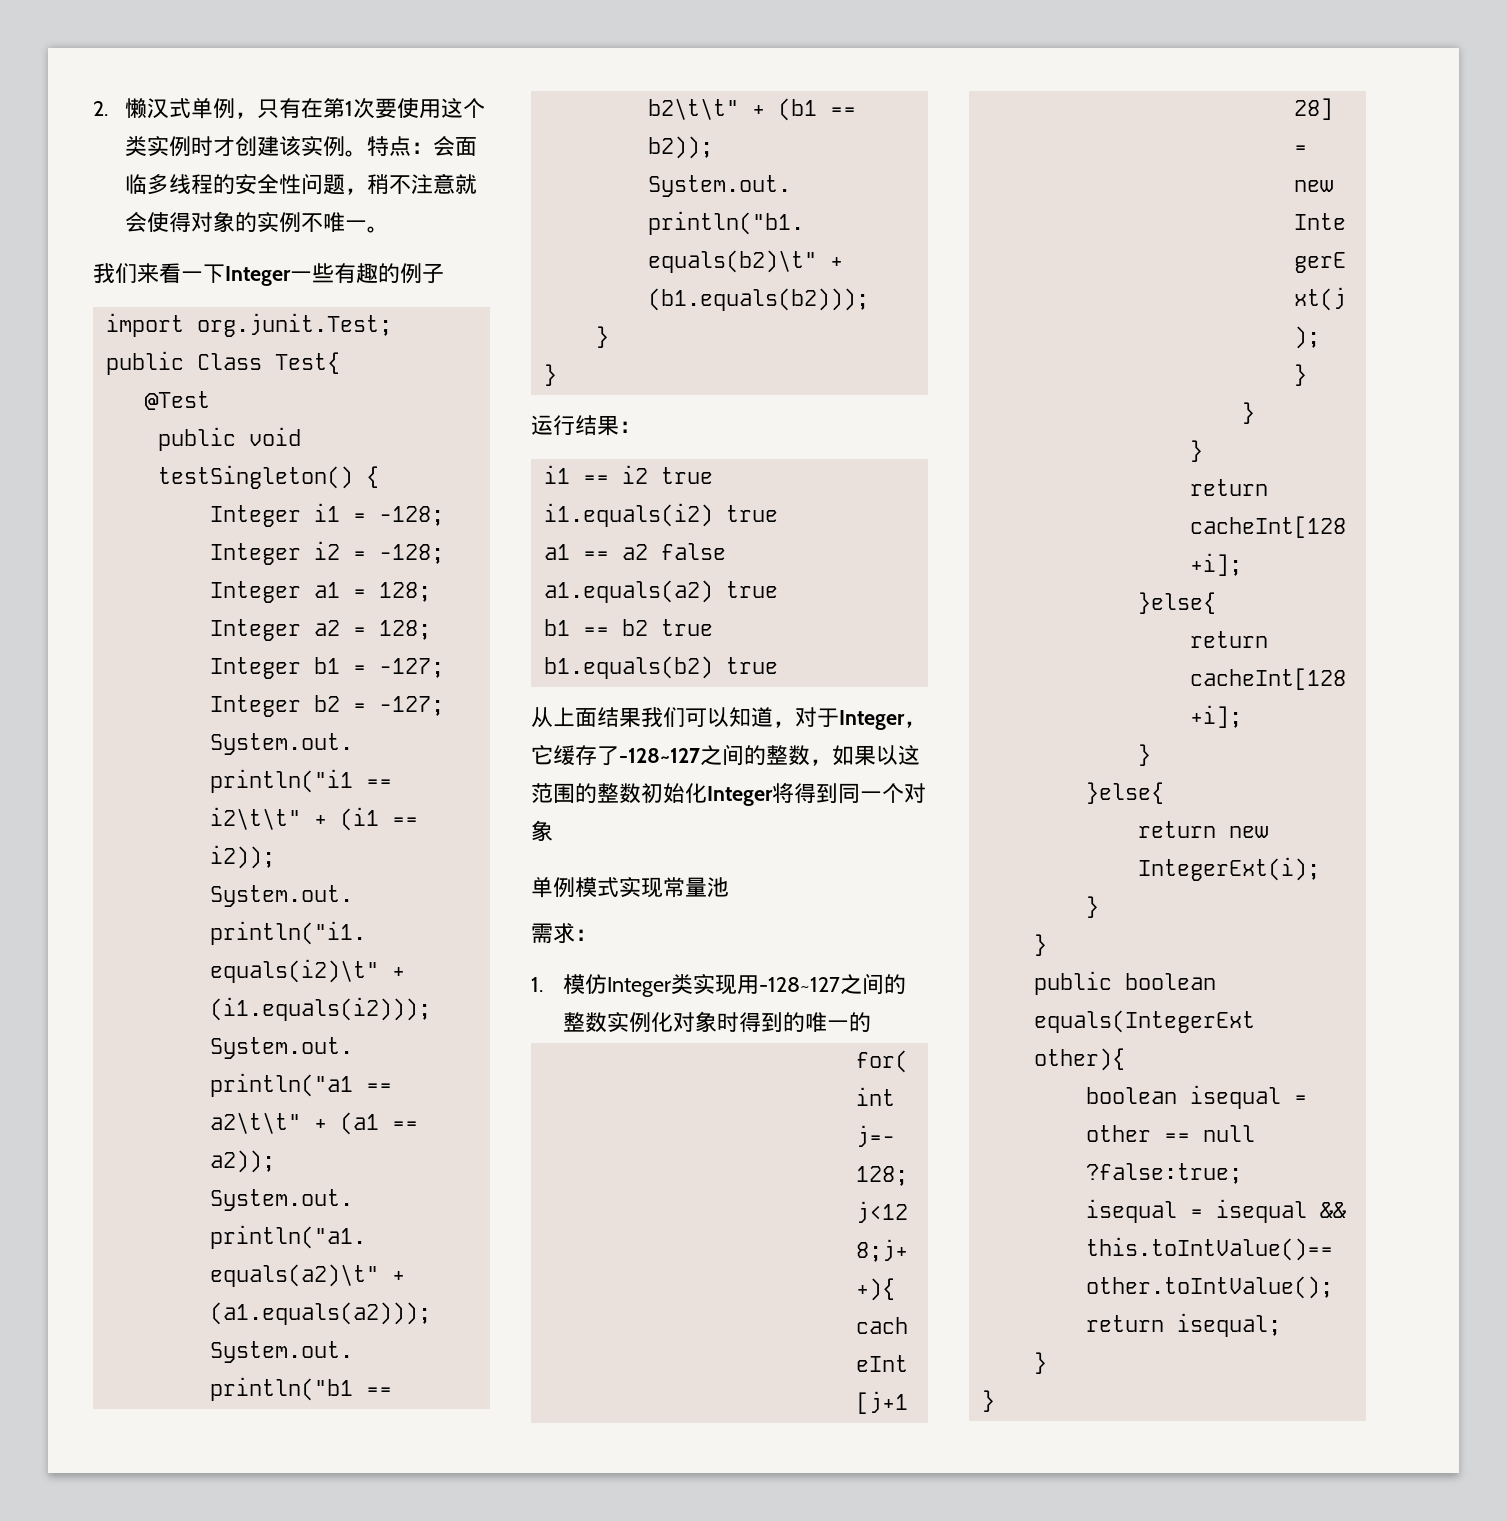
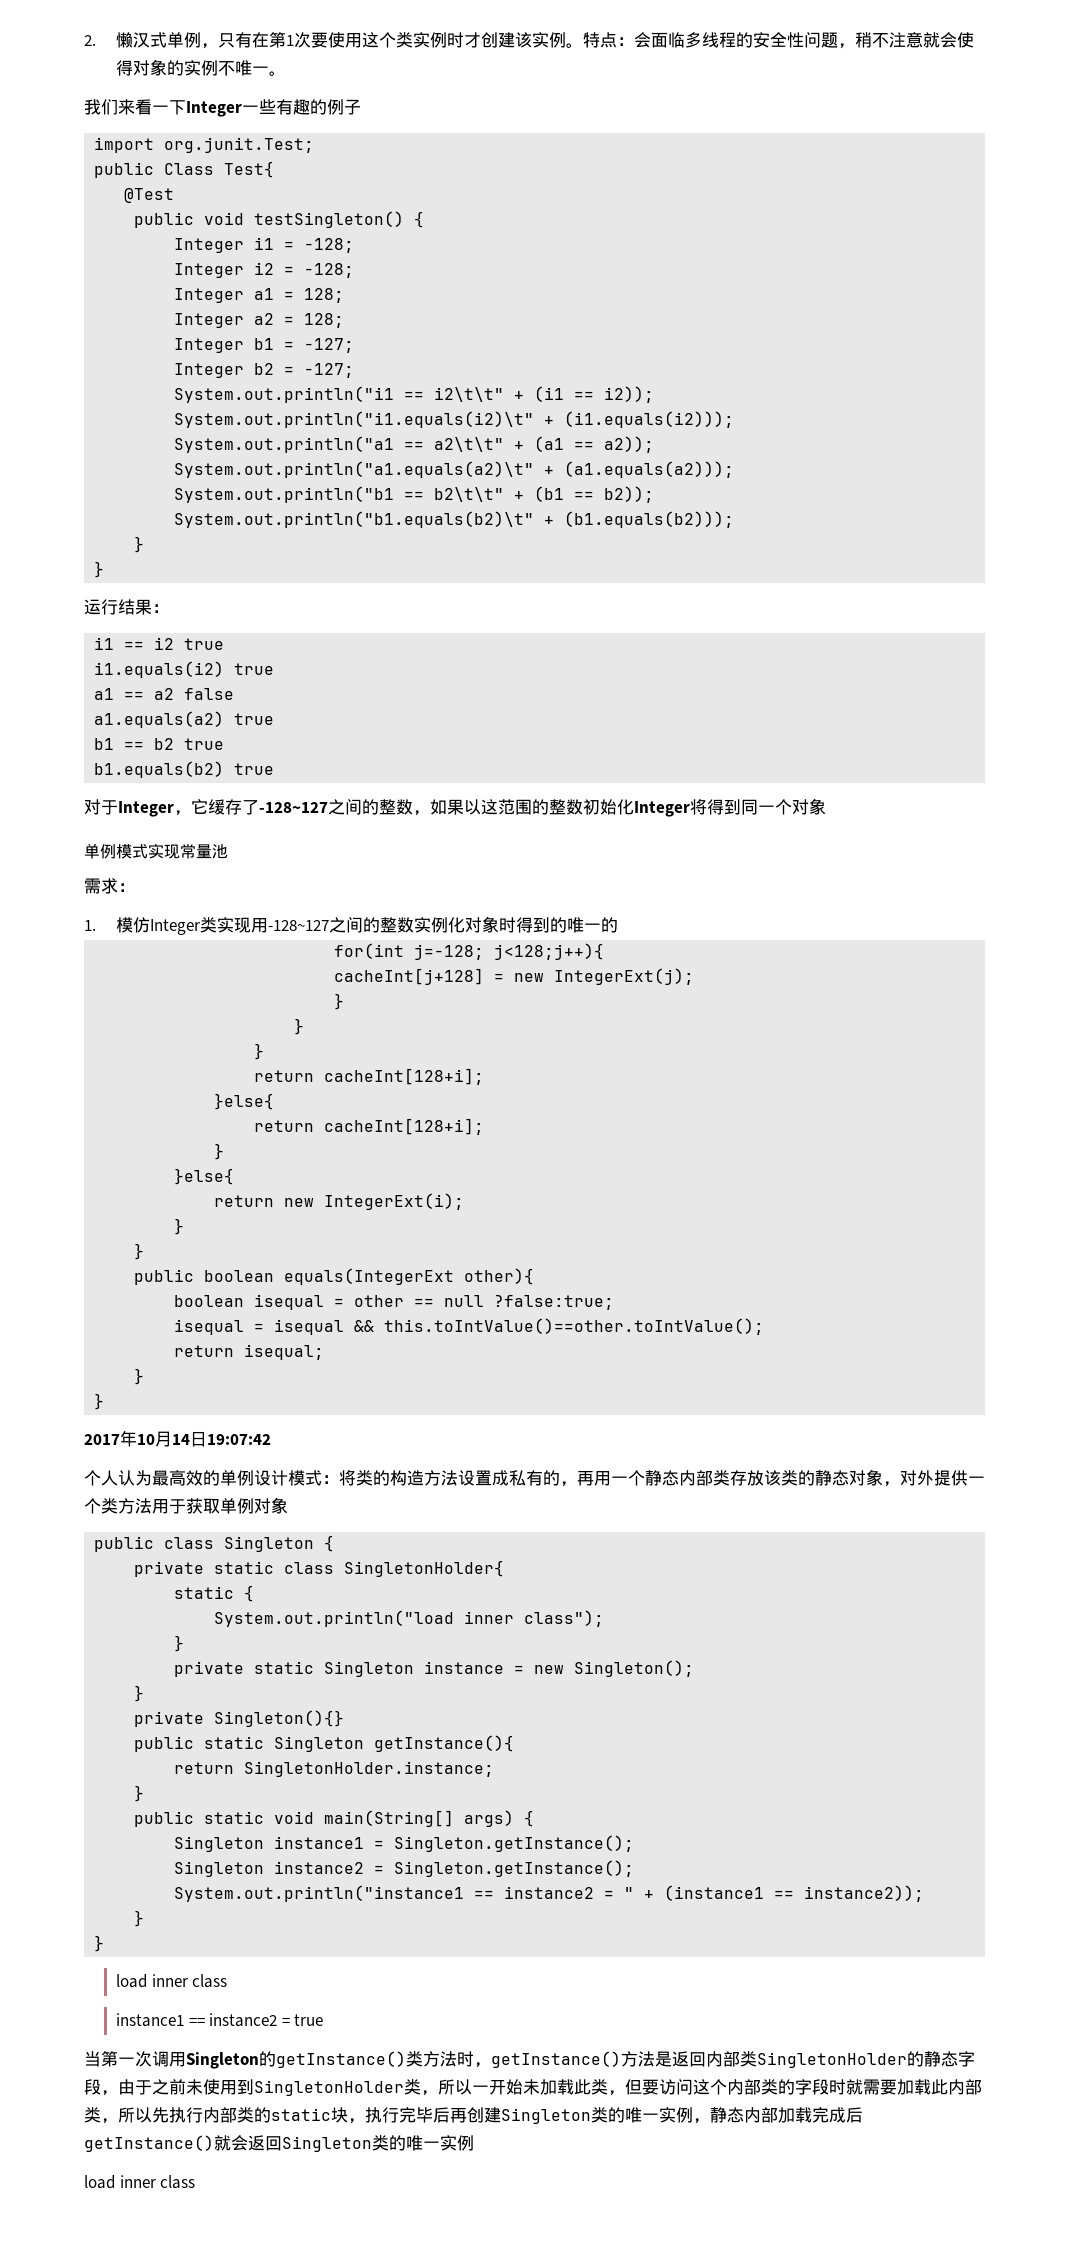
- 从上面结果我们可以知道，对于Integer，它缓存了-128~127之间的整数，如果以这范围的整数初始化Integer将得到同一个对象
+ 对于Integer，它缓存了-128~127之间的整数，如果以这范围的整数初始化Integer将得到同一个对象
+ 2017年10月14日19:07:42
+ 个人认为最高效的单例设计模式：将类的构造方法设置成私有的，再用一个静态内部类存放该类的静态对象，对外提供一个类方法用于获取单例对象
+ public class Singleton {
+ private static class SingletonHolder{
+ static {
+ System.out.println("load inner class");
+ }
+ private static Singleton instance = new Singleton();
+ }
+ private Singleton(){}
+ public static Singleton getInstance(){
+ return SingletonHolder.instance;
+ }
+ public static void main(String[] args) {
+ Singleton instance1 = Singleton.getInstance();
+ Singleton instance2 = Singleton.getInstance();
+ System.out.println("instance1 == instance2 = " + (instance1 == instance2));
+ }
+ }
+ load inner class
+ instance1 == instance2 = true
+ 当第一次调用Singleton的getInstance()类方法时，getInstance()方法是返回内部类SingletonHolder的静态字段，由于之前未使用到SingletonHolder类，所以一开始未加载此类，但要访问这个内部类的字段时就需要加载此内部类，所以先执行内部类的static块，执行完毕后再创建Singleton类的唯一实例，静态内部加载完成后getInstance()就会返回Singleton类的唯一实例
+ load inner class

